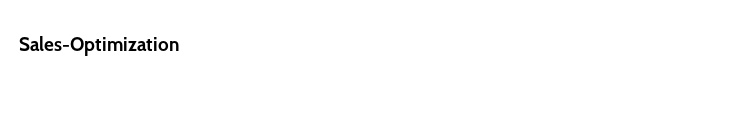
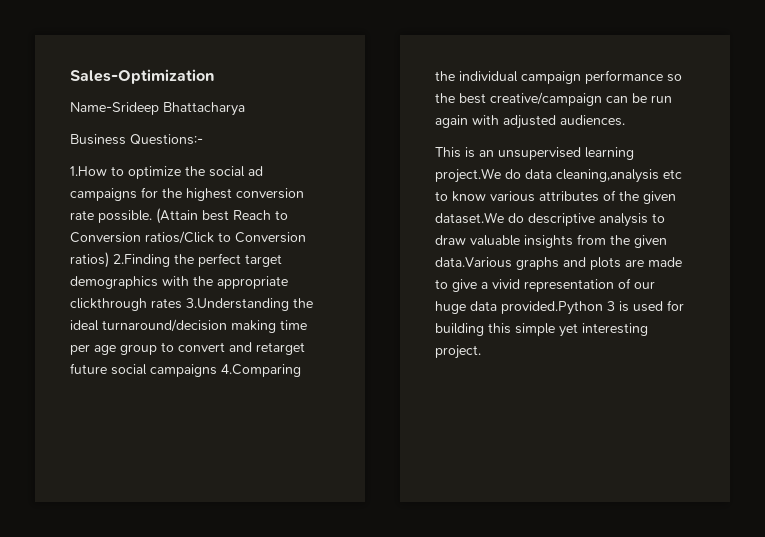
+ Name-Srideep Bhattacharya
+ Business Questions:-
+ 1.How to optimize the social ad campaigns for the highest conversion rate possible. (Attain best Reach to Conversion ratios/Click to Conversion ratios) 2.Finding the perfect target demographics with the appropriate clickthrough rates 3.Understanding the ideal turnaround/decision making time per age group to convert and retarget future social campaigns 4.Comparing the individual campaign performance so the best creative/campaign can be run again with adjusted audiences.
+ This is an unsupervised learning project.We do data cleaning,analysis etc to know various attributes of the given dataset.We do descriptive analysis to draw valuable insights from the given data.Various graphs and plots are made to give a vivid representation of our huge data provided.Python 3 is used for building this simple yet interesting project.

